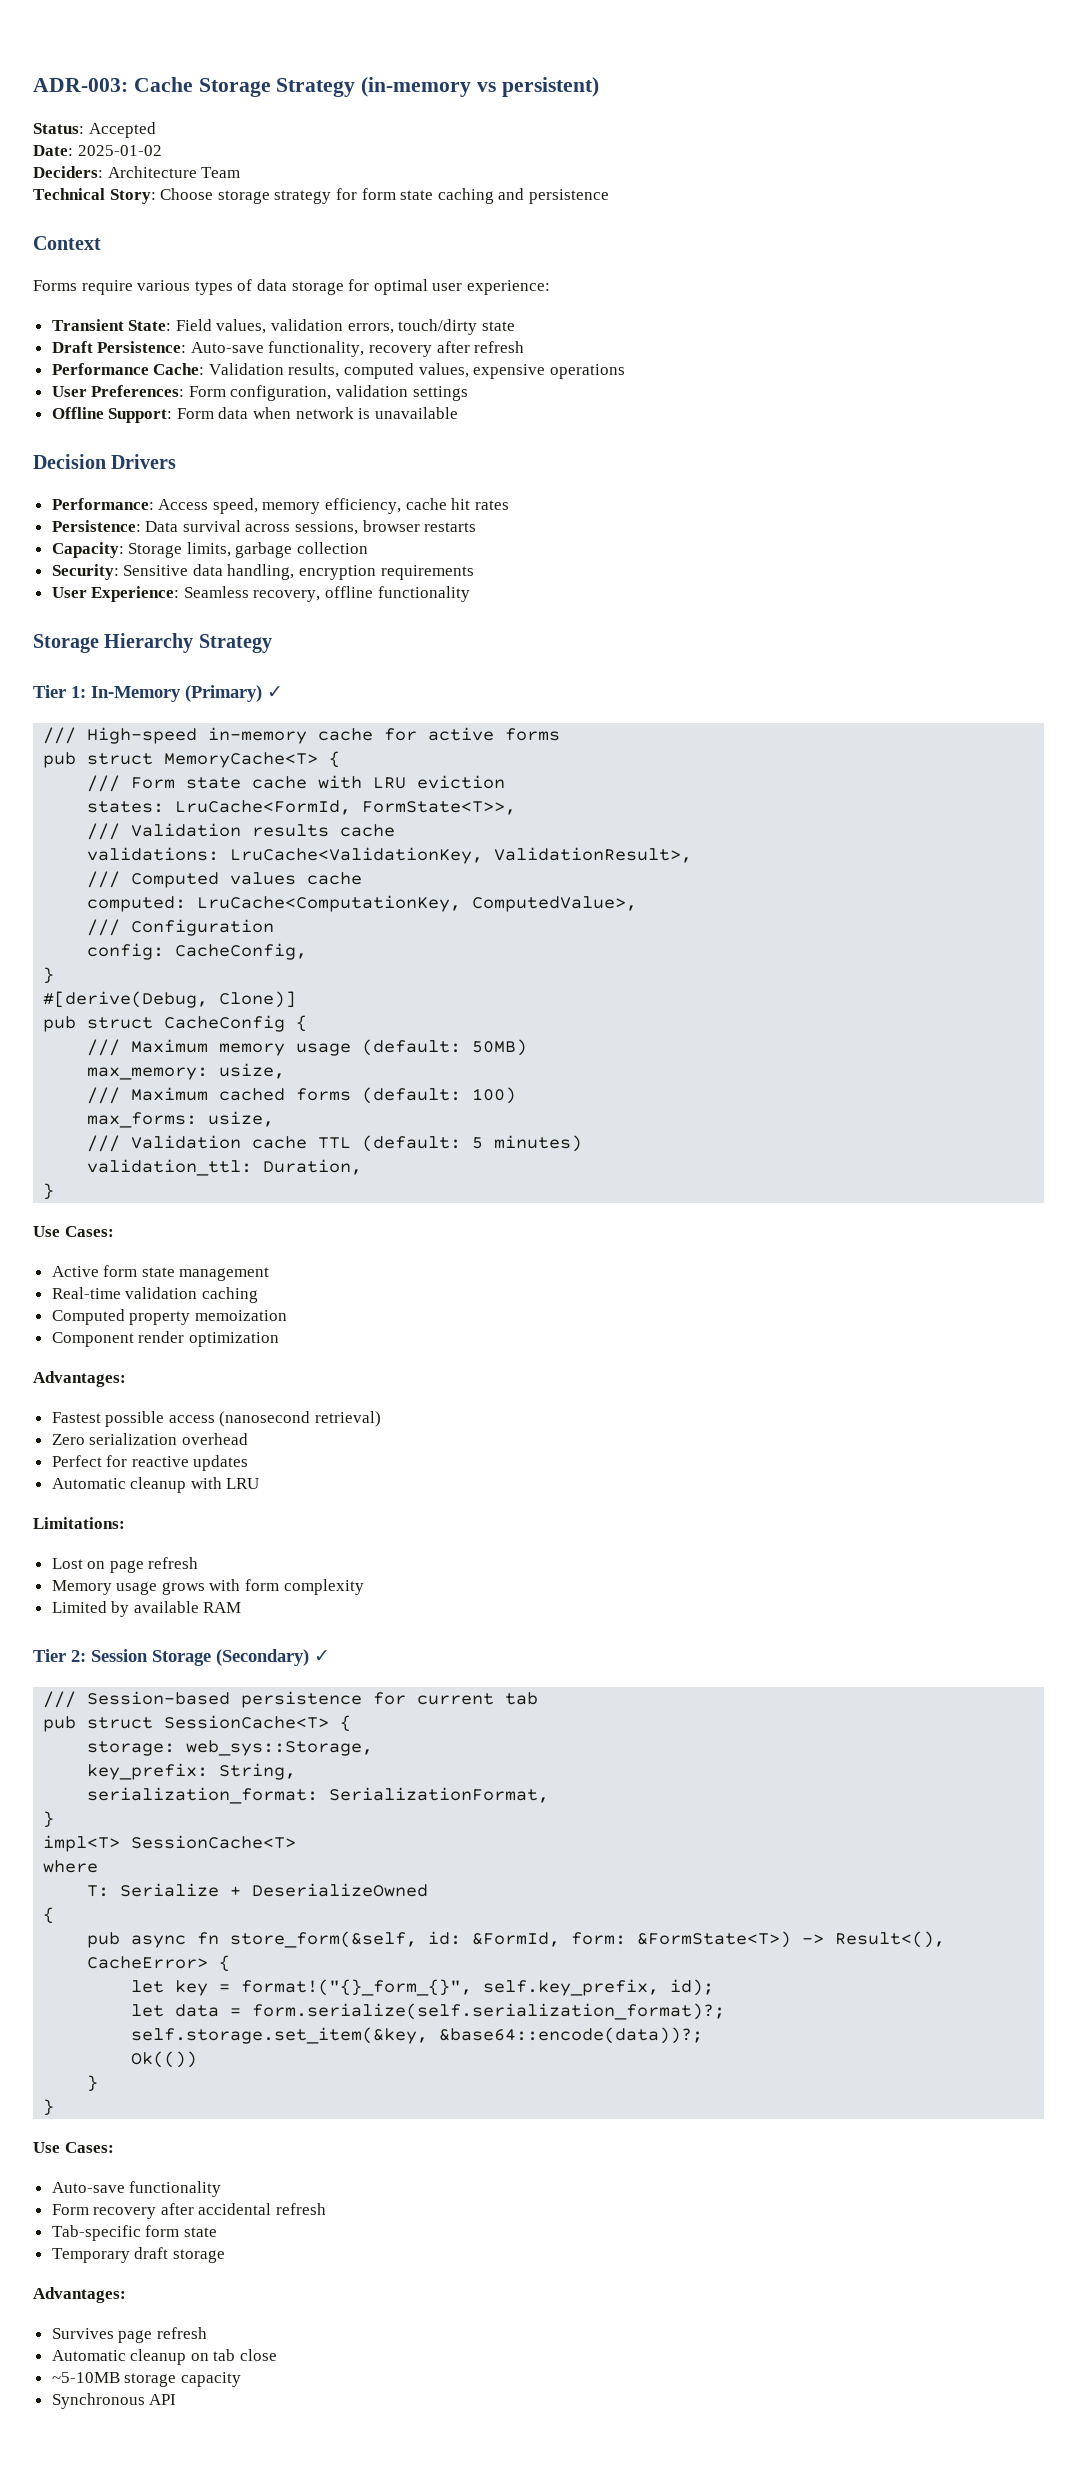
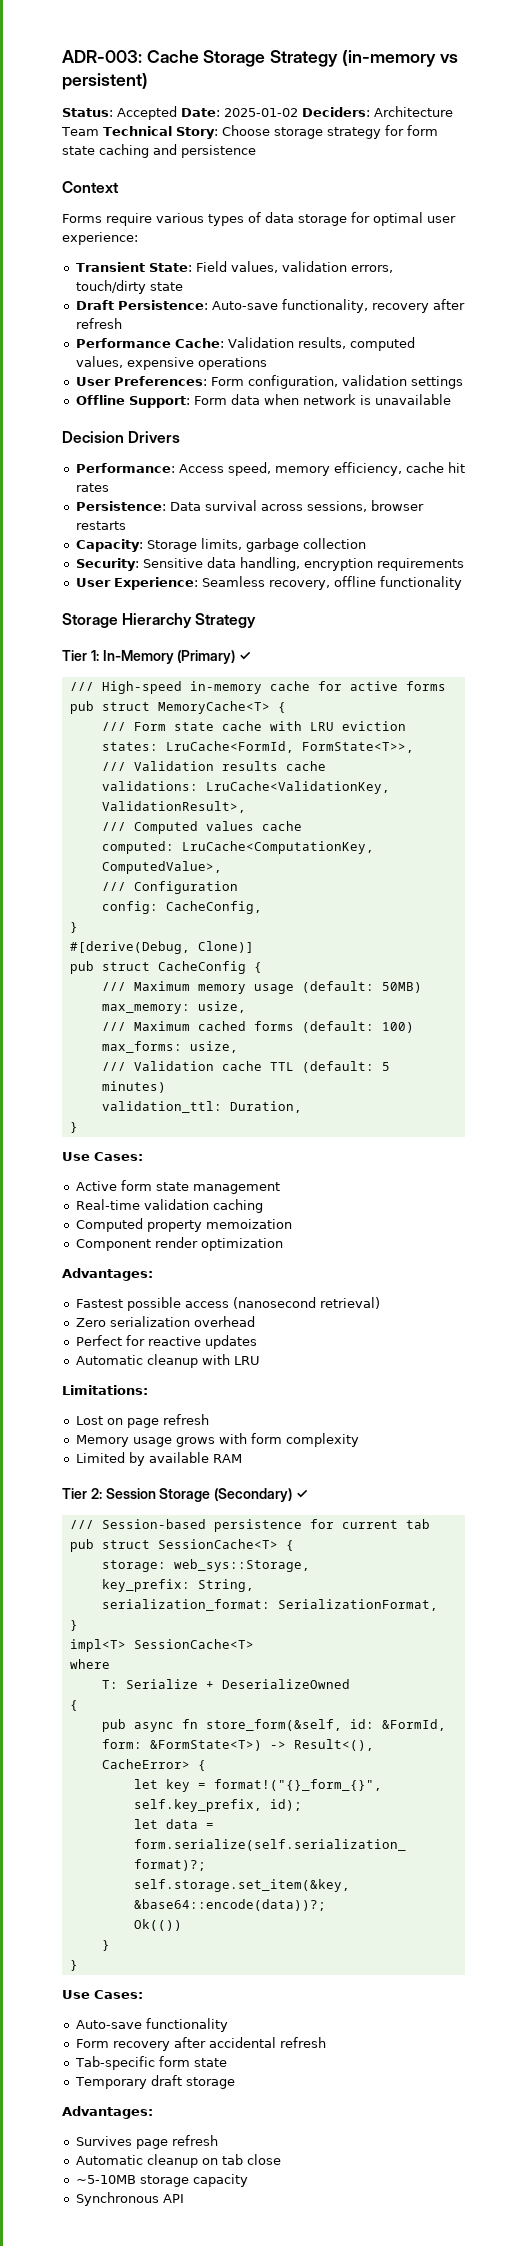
- Status: Accepted
- Date: 2025-01-02
- Deciders: Architecture Team
- Technical Story: Choose storage strategy for form state caching and persistence
+ Status: Accepted Date: 2025-01-02 Deciders: Architecture Team Technical Story: Choose storage strategy for form state caching and persistence

